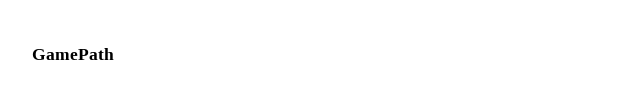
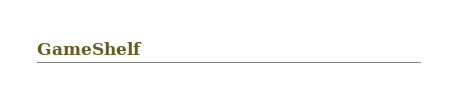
- GamePath
+ GameShelf

